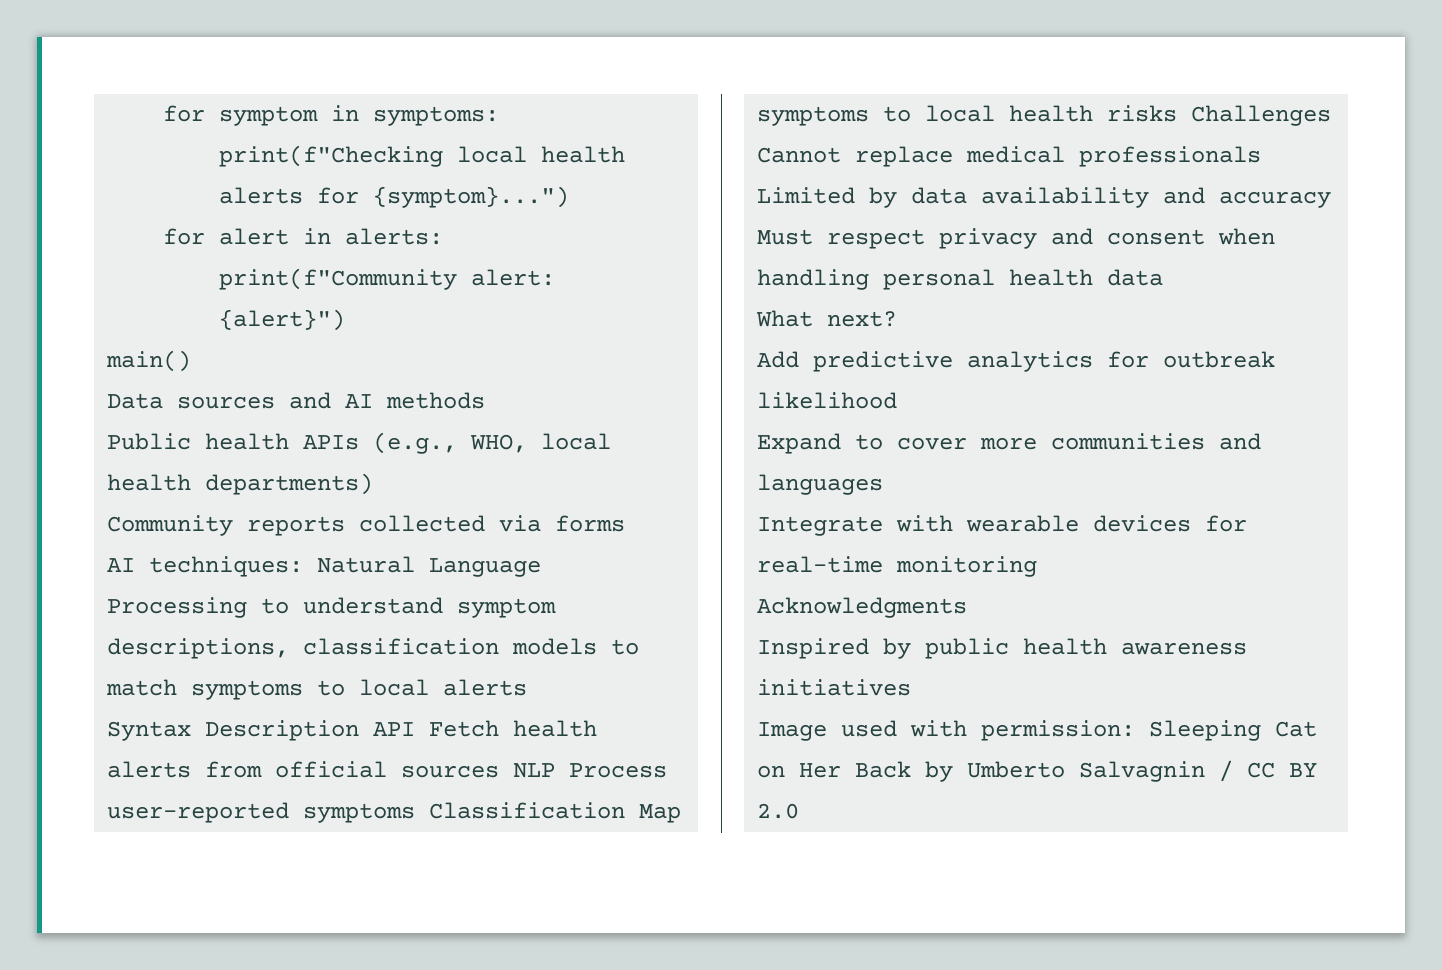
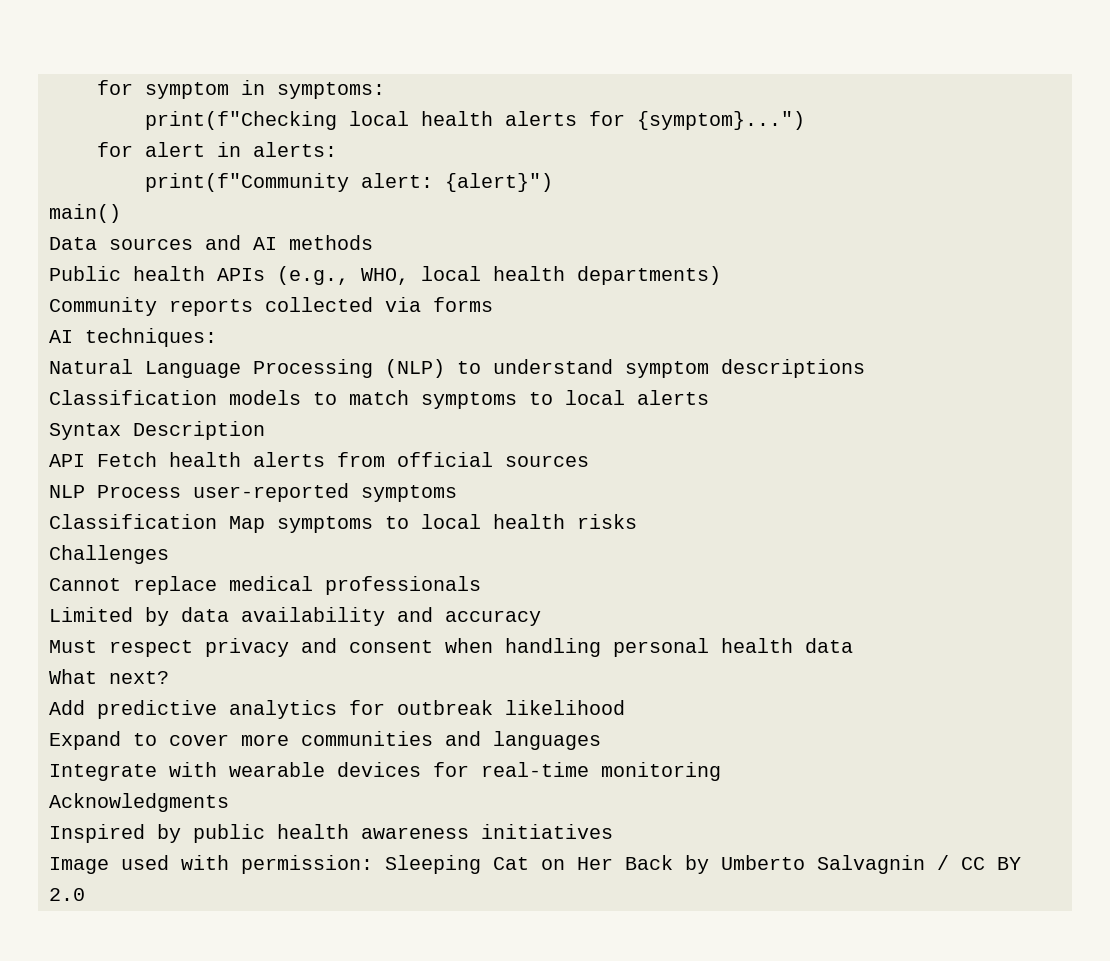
- AI techniques: Natural Language Processing to understand symptom descriptions, classification models to match symptoms to local alerts
+ AI techniques:
+ Natural Language Processing (NLP) to understand symptom descriptions
+ Classification models to match symptoms to local alerts
- Syntax Description API Fetch health alerts from official sources NLP Process user-reported symptoms Classification Map symptoms to local health risks Challenges
+ Syntax Description
+ API Fetch health alerts from official sources
+ NLP Process user-reported symptoms
+ Classification Map symptoms to local health risks
+ Challenges

